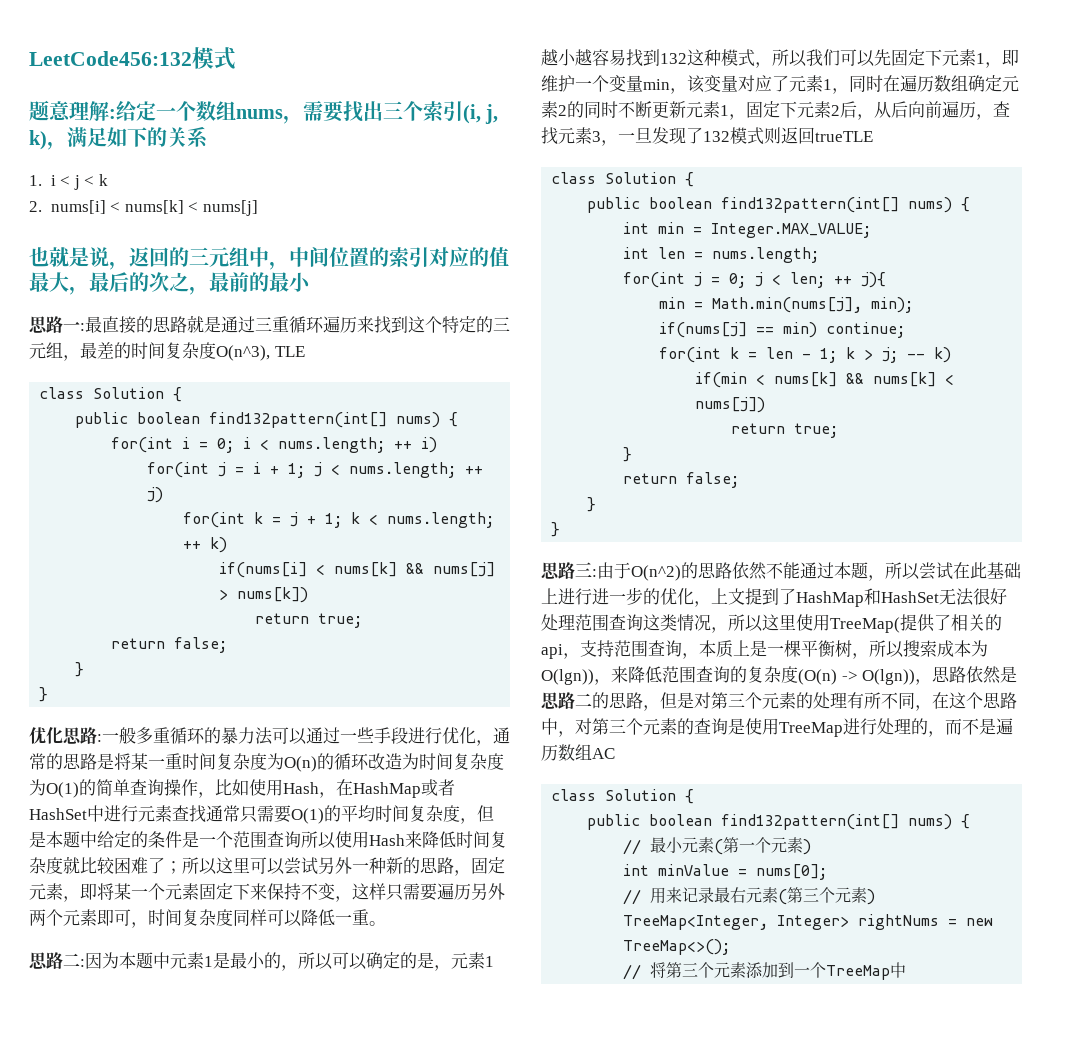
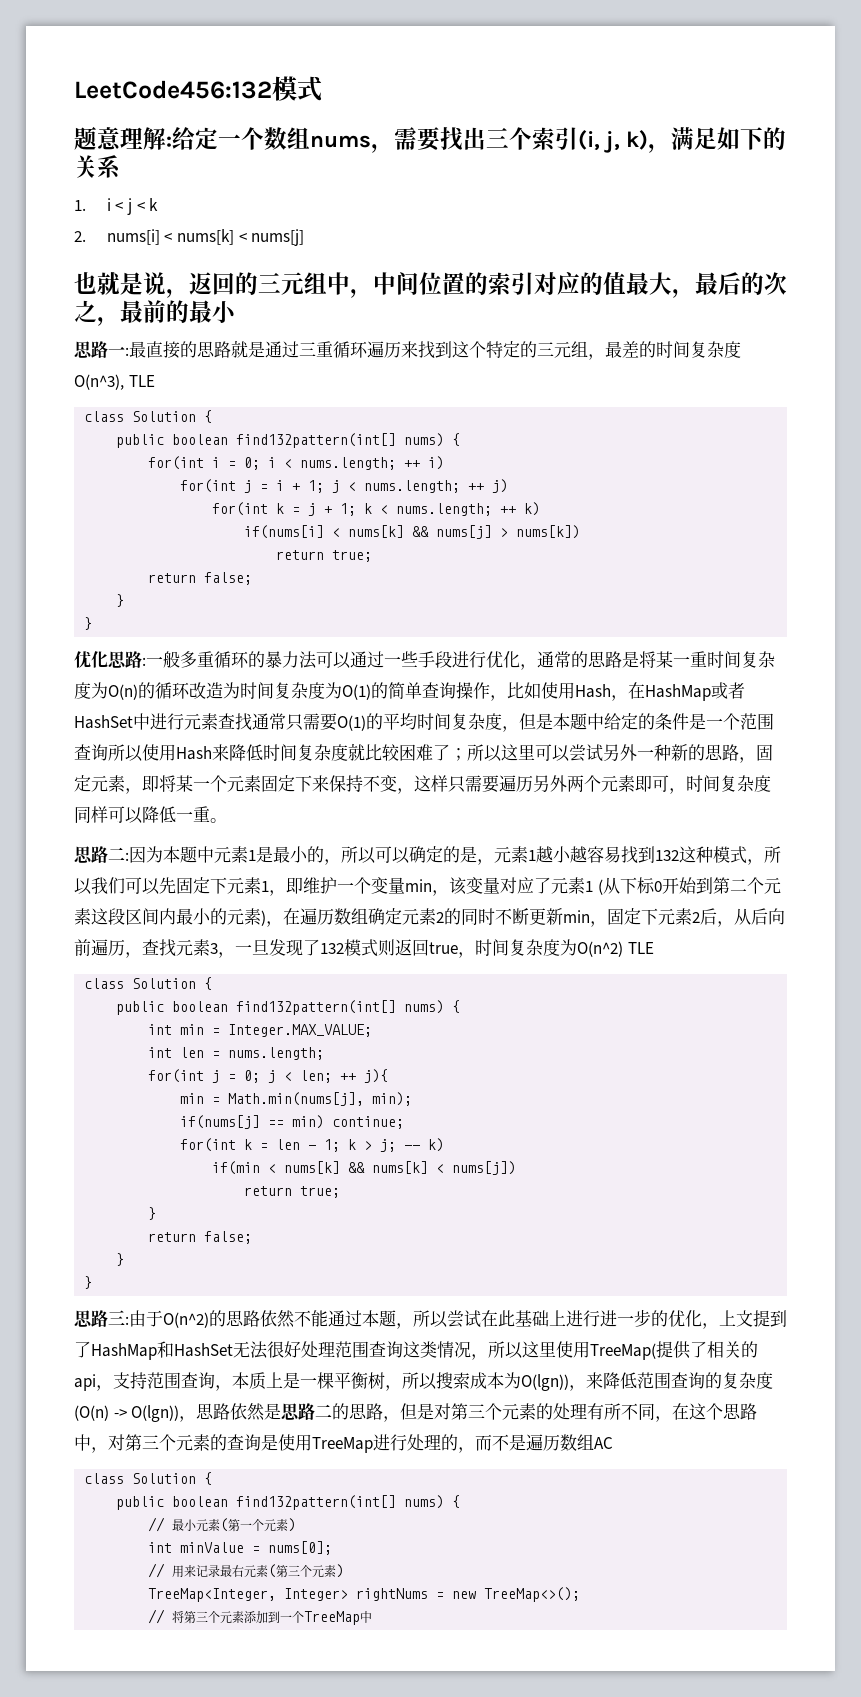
- 因为本题中元素1是最小的，所以可以确定的是，元素1越小越容易找到132这种模式，所以我们可以先固定下元素1，即维护一个变量min，该变量对应了元素1，同时在遍历数组确定元素2的同时不断更新元素1，固定下元素2后，从后向前遍历，查找元素3，一旦发现了132模式则返回trueTLE
+ 因为本题中元素1是最小的，所以可以确定的是，元素1越小越容易找到132这种模式，所以我们可以先固定下元素1，即维护一个变量min，该变量对应了元素1 (从下标0开始到第二个元素这段区间内最小的元素)，在遍历数组确定元素2的同时不断更新min，固定下元素2后，从后向前遍历，查找元素3，一旦发现了132模式则返回true，时间复杂度为O(n^2) TLE

